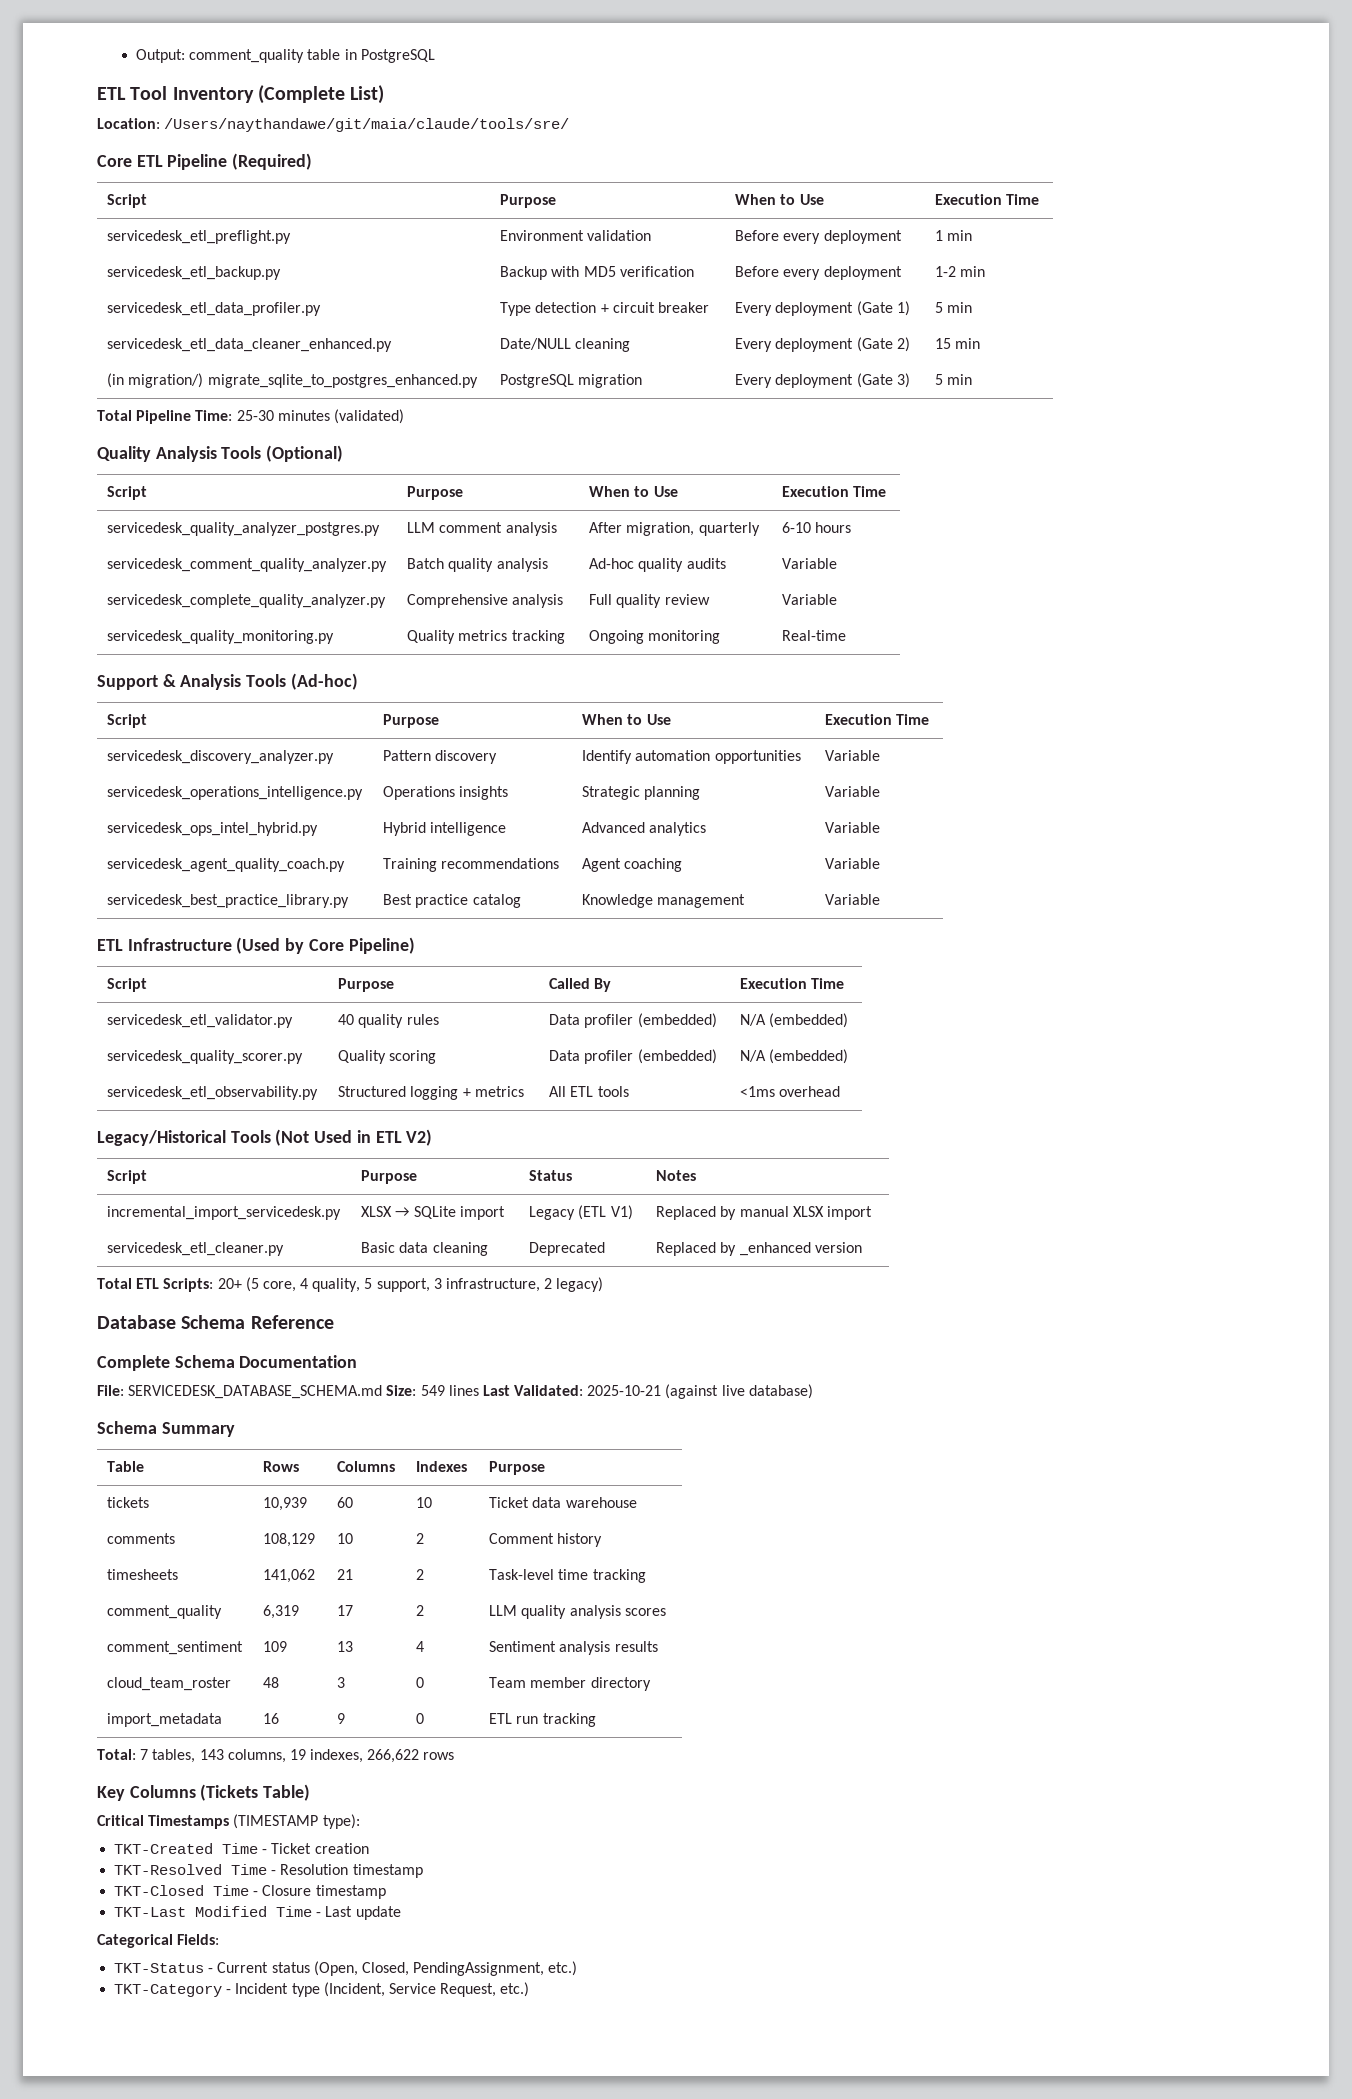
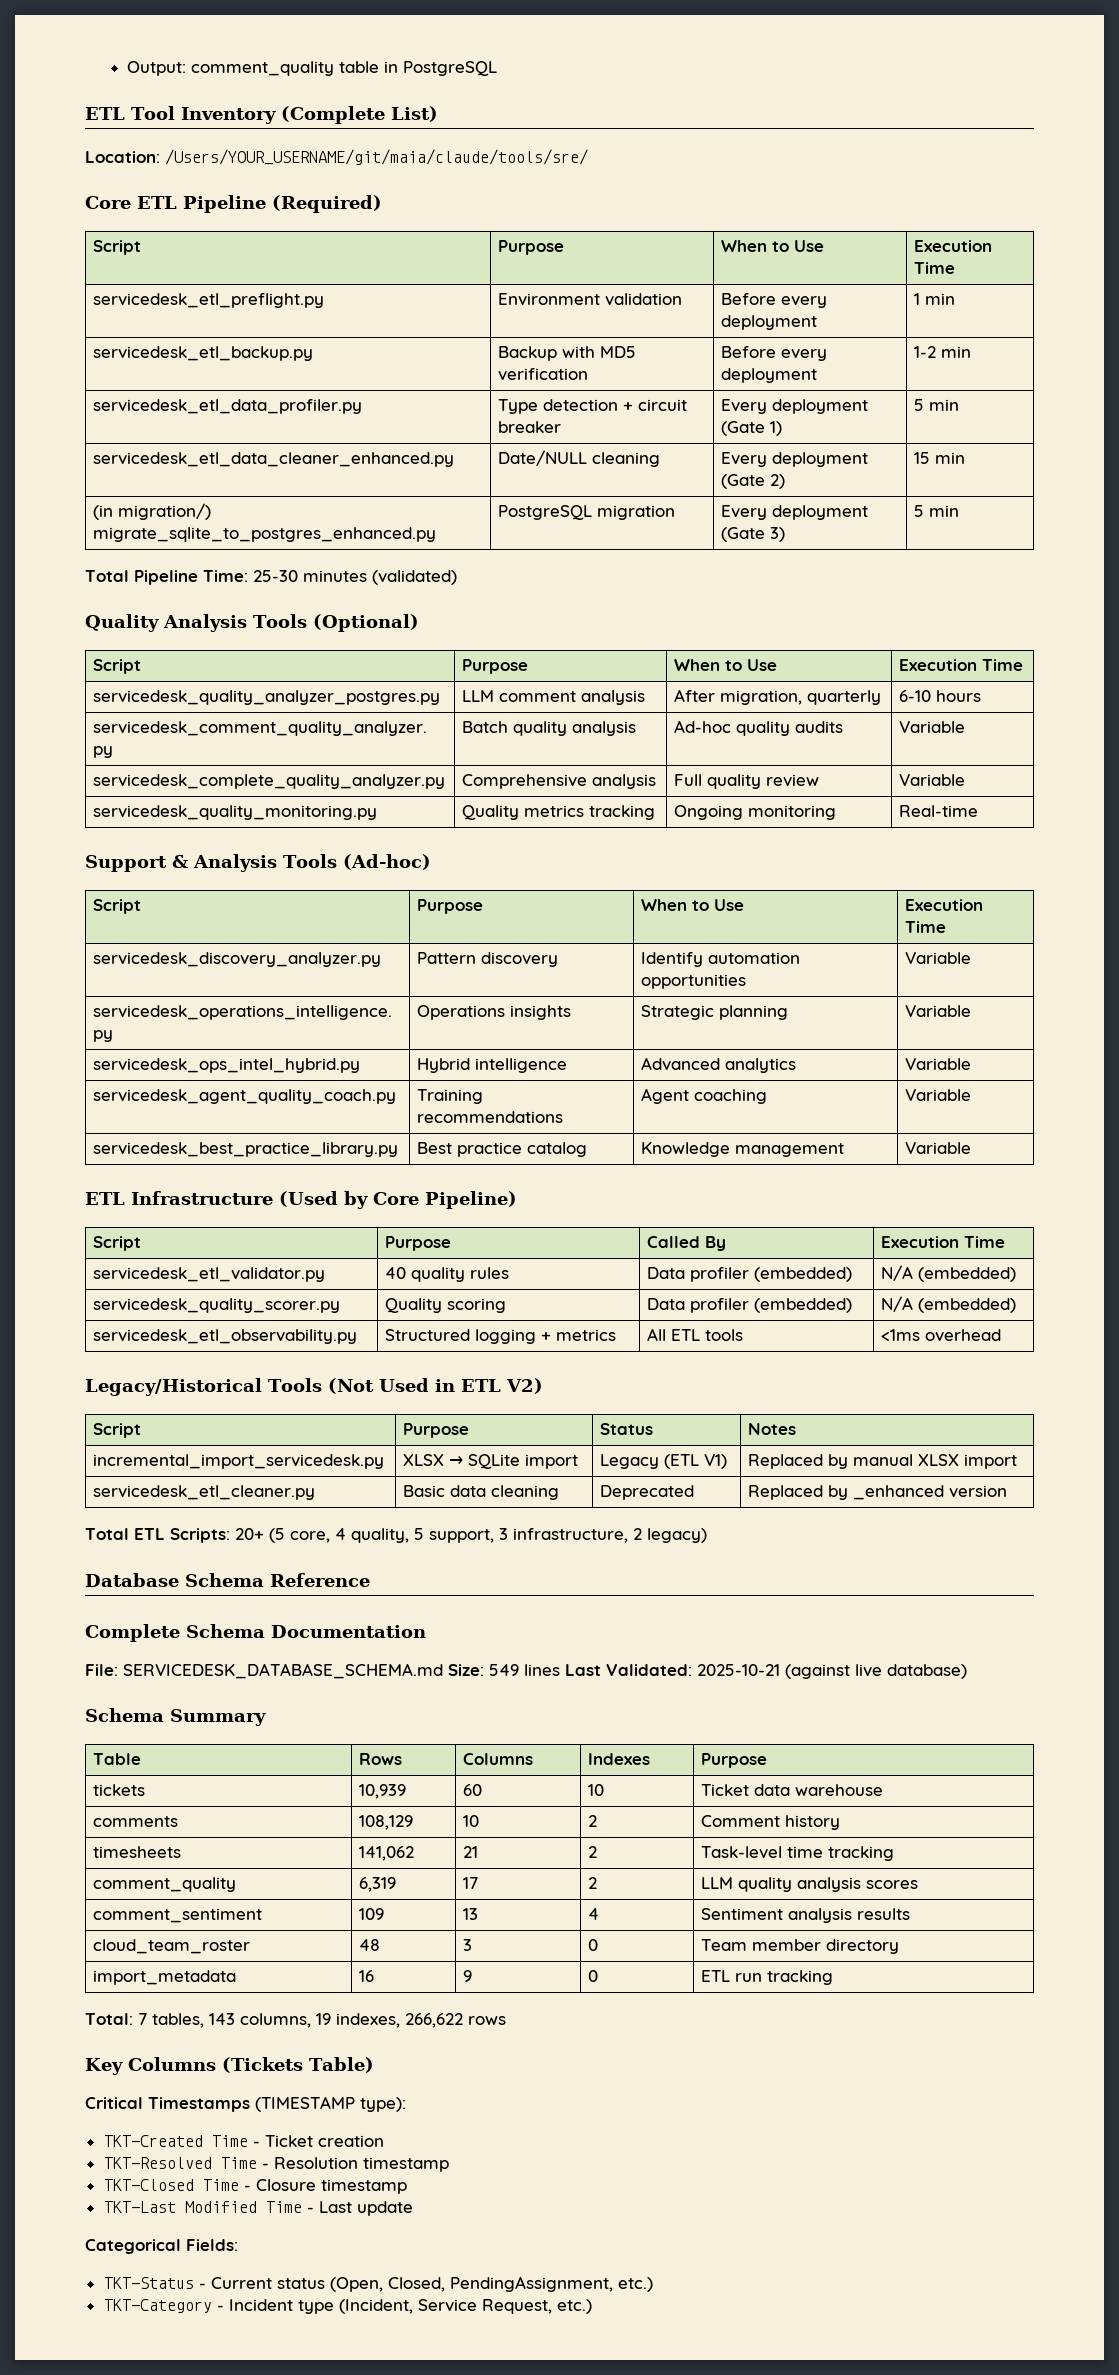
- Location: /Users/naythandawe/git/maia/claude/tools/sre/
+ Location: /Users/YOUR_USERNAME/git/maia/claude/tools/sre/

